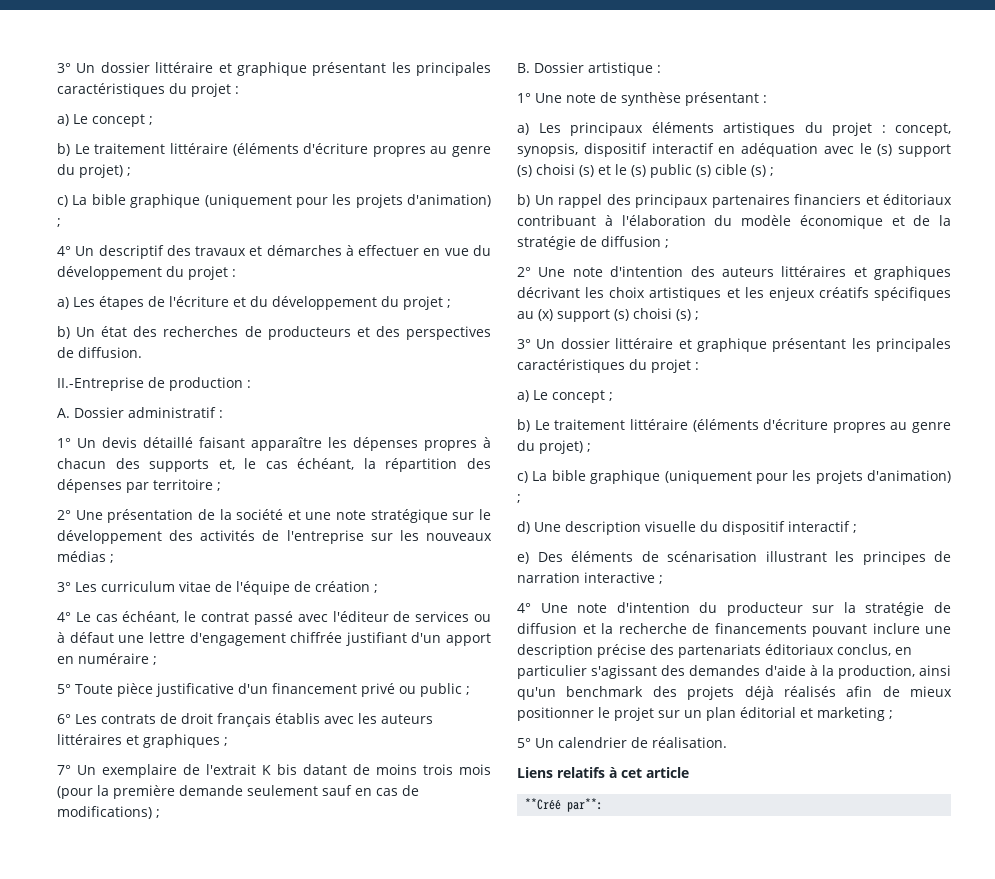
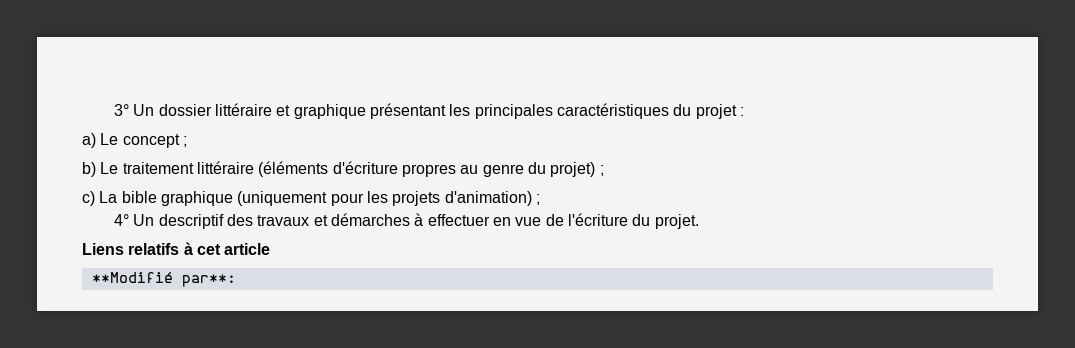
- 4° Un descriptif des travaux et démarches à effectuer en vue du développement du projet :
- a) Les étapes de l'écriture et du développement du projet ;
- b) Un état des recherches de producteurs et des perspectives de diffusion.
- II.-Entreprise de production :
- A. Dossier administratif :
- 1° Un devis détaillé faisant apparaître les dépenses propres à chacun des supports et, le cas échéant, la répartition des dépenses par territoire ;
- 2° Une présentation de la société et une note stratégique sur le développement des activités de l'entreprise sur les nouveaux médias ;
- 3° Les curriculum vitae de l'équipe de création ;
- 4° Le cas échéant, le contrat passé avec l'éditeur de services ou à défaut une lettre d'engagement chiffrée justifiant d'un apport en numéraire ;
- 5° Toute pièce justificative d'un financement privé ou public ;
- 6° Les contrats de droit français établis avec les auteurs littéraires et graphiques ;
- 7° Un exemplaire de l'extrait K bis datant de moins trois mois (pour la première demande seulement sauf en cas de modifications) ;
- B. Dossier artistique :
- 1° Une note de synthèse présentant :
- a) Les principaux éléments artistiques du projet : concept, synopsis, dispositif interactif en adéquation avec le (s) support (s) choisi (s) et le (s) public (s) cible (s) ;
- b) Un rappel des principaux partenaires financiers et éditoriaux contribuant à l'élaboration du modèle économique et de la stratégie de diffusion ;
- 2° Une note d'intention des auteurs littéraires et graphiques décrivant les choix artistiques et les enjeux créatifs spécifiques au (x) support (s) choisi (s) ;
- 3° Un dossier littéraire et graphique présentant les principales caractéristiques du projet :
- a) Le concept ;
- b) Le traitement littéraire (éléments d'écriture propres au genre du projet) ;
- c) La bible graphique (uniquement pour les projets d'animation) ;
- d) Une description visuelle du dispositif interactif ;
- e) Des éléments de scénarisation illustrant les principes de narration interactive ;
- 4° Une note d'intention du producteur sur la stratégie de diffusion et la recherche de financements pouvant inclure une description précise des partenariats éditoriaux conclus, en particulier s'agissant des demandes d'aide à la production, ainsi qu'un benchmark des projets déjà réalisés afin de mieux positionner le projet sur un plan éditorial et marketing ;
- 5° Un calendrier de réalisation.
+ 4° Un descriptif des travaux et démarches à effectuer en vue de l'écriture du projet.
- **Créé par**:
+ **Modifié par**:

